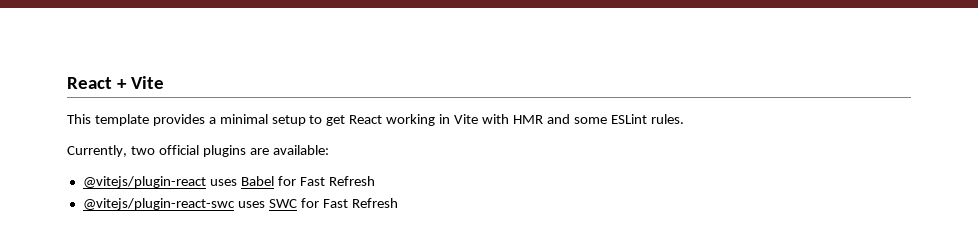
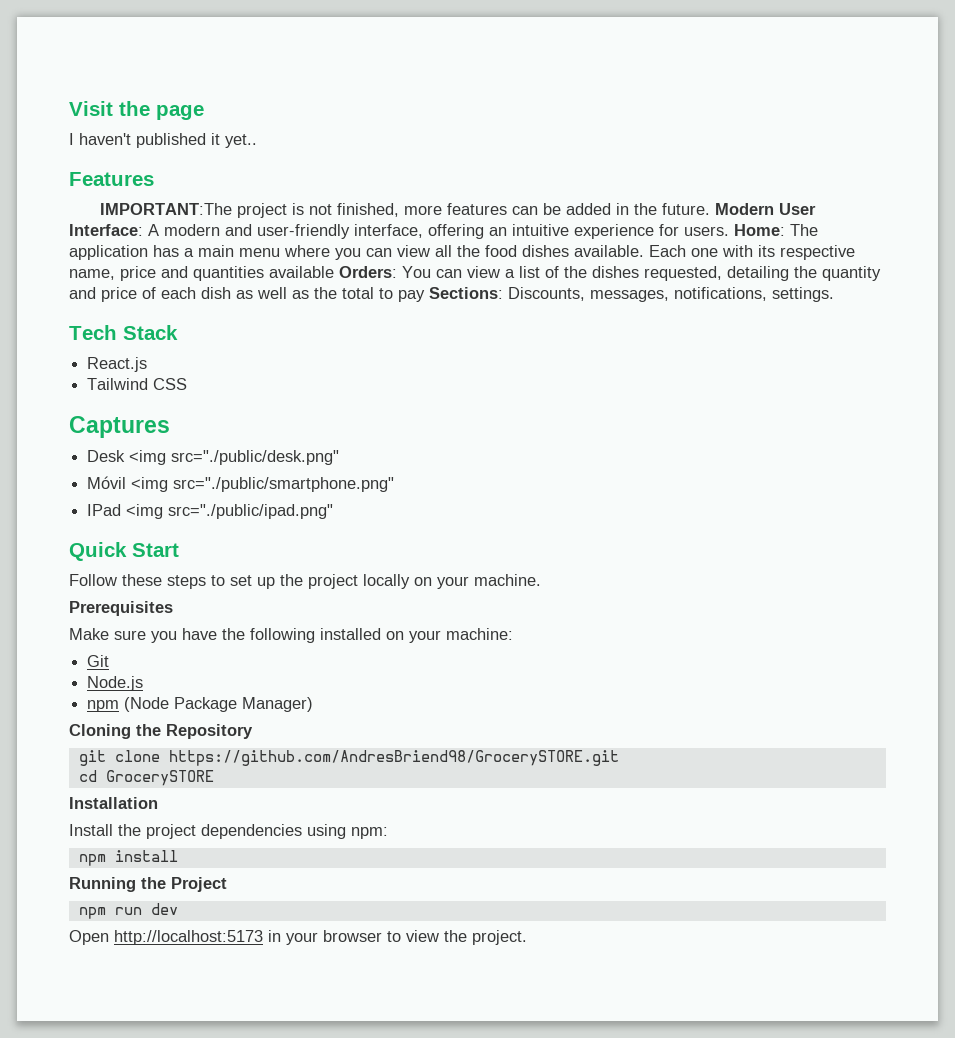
- React + Vite
- This template provides a minimal setup to get React working in Vite with HMR and some ESLint rules.
- Currently, two official plugins are available:
- @vitejs/plugin-react uses Babel for Fast Refresh
- @vitejs/plugin-react-swc uses SWC for Fast Refresh
+ Visit the page
+ I haven't published it yet..
+ Features
+ IMPORTANT:The project is not finished, more features can be added in the future. Modern User Interface: A modern and user-friendly interface, offering an intuitive experience for users. Home: The application has a main menu where you can view all the food dishes available. Each one with its respective name, price and quantities available Orders: You can view a list of the dishes requested, detailing the quantity and price of each dish as well as the total to pay Sections: Discounts, messages, notifications, settings.
+ Tech Stack
+ React.js
+ Tailwind CSS
+ Captures
+ Desk <img src="./public/desk.png"
+ Móvil <img src="./public/smartphone.png"
+ IPad <img src="./public/ipad.png"
+ Quick Start
+ Follow these steps to set up the project locally on your machine.
+ Prerequisites
+ Make sure you have the following installed on your machine:
+ Git
+ Node.js
+ npm (Node Package Manager)
+ Cloning the Repository
+ git clone https://github.com/AndresBriend98/GrocerySTORE.git
+ cd GrocerySTORE
+ Installation
+ Install the project dependencies using npm:
+ npm install
+ Running the Project
+ npm run dev
+ Open http://localhost:5173 in your browser to view the project.

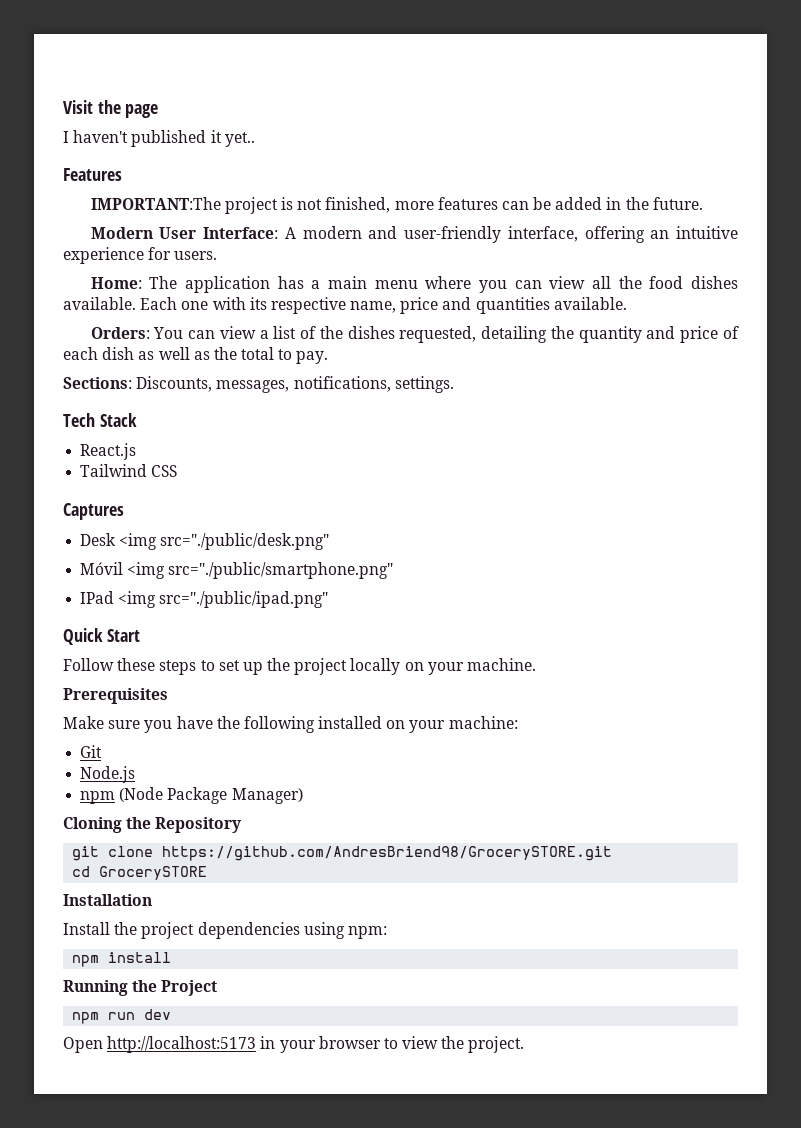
- IMPORTANT:The project is not finished, more features can be added in the future. Modern User Interface: A modern and user-friendly interface, offering an intuitive experience for users. Home: The application has a main menu where you can view all the food dishes available.
+ IMPORTANT:The project is not finished, more features can be added in the future.
+ Modern User Interface: A modern and user-friendly interface, offering an intuitive experience for users.
+ Home: The application has a main menu where you can view all the food dishes available.
- Each one with its respective name, price and quantities available Orders: You can view a list of the dishes requested, detailing the quantity and price of each dish as well as the total to pay Sections: Discounts, messages, notifications, settings.
+ Each one with its respective name, price and quantities available.
+ Orders: You can view a list of the dishes requested, detailing the quantity and price of each dish as well as the total to pay.
+ Sections: Discounts, messages, notifications, settings.

